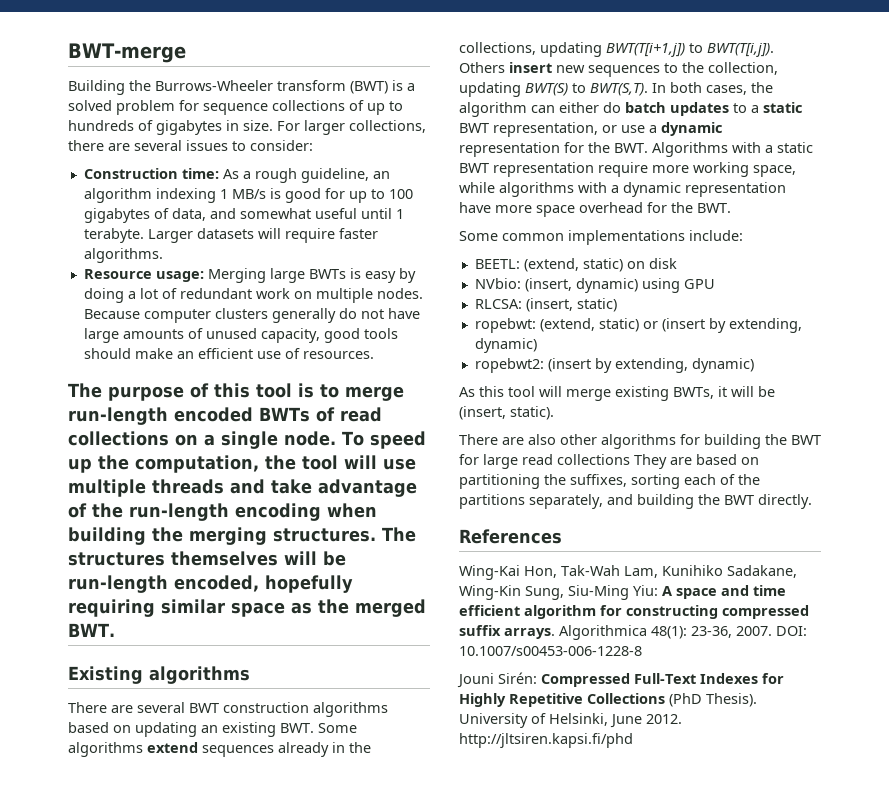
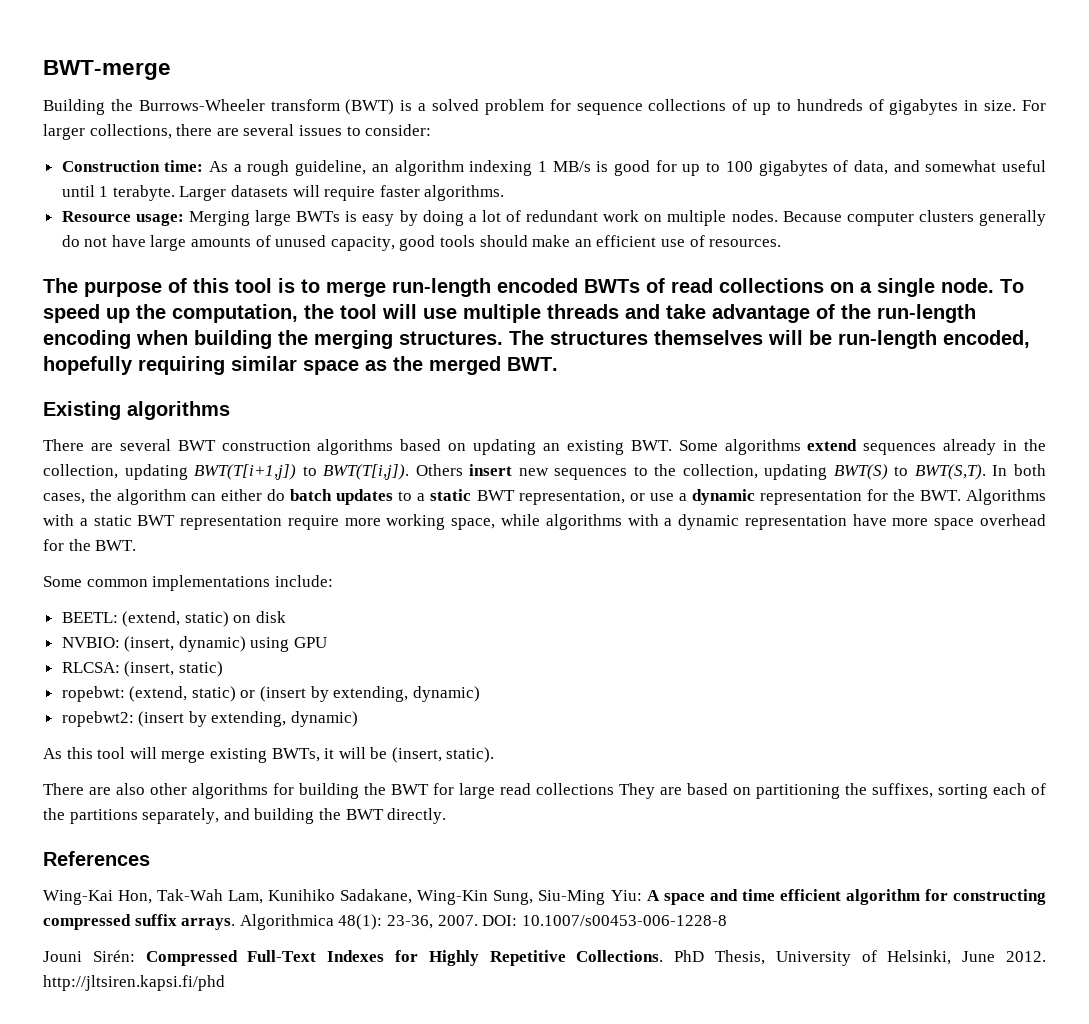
- There are several BWT construction algorithms based on updating an existing BWT. Some algorithms extend sequences already in the collections, updating BWT(T[i+1,j]) to BWT(T[i,j]).
+ There are several BWT construction algorithms based on updating an existing BWT. Some algorithms extend sequences already in the collection, updating BWT(T[i+1,j]) to BWT(T[i,j]).
- NVbio: (insert, dynamic) using GPU
+ NVBIO: (insert, dynamic) using GPU
- Jouni Sirén: Compressed Full-Text Indexes for Highly Repetitive Collections (PhD Thesis). University of Helsinki, June 2012. http://jltsiren.kapsi.fi/phd
+ Jouni Sirén: Compressed Full-Text Indexes for Highly Repetitive Collections. PhD Thesis, University of Helsinki, June 2012. http://jltsiren.kapsi.fi/phd

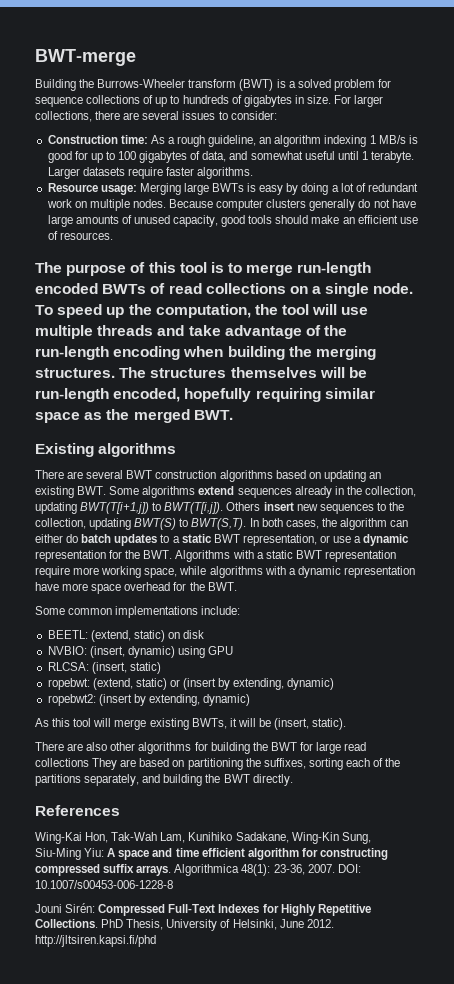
- Larger datasets will require faster algorithms.
+ Larger datasets require faster algorithms.

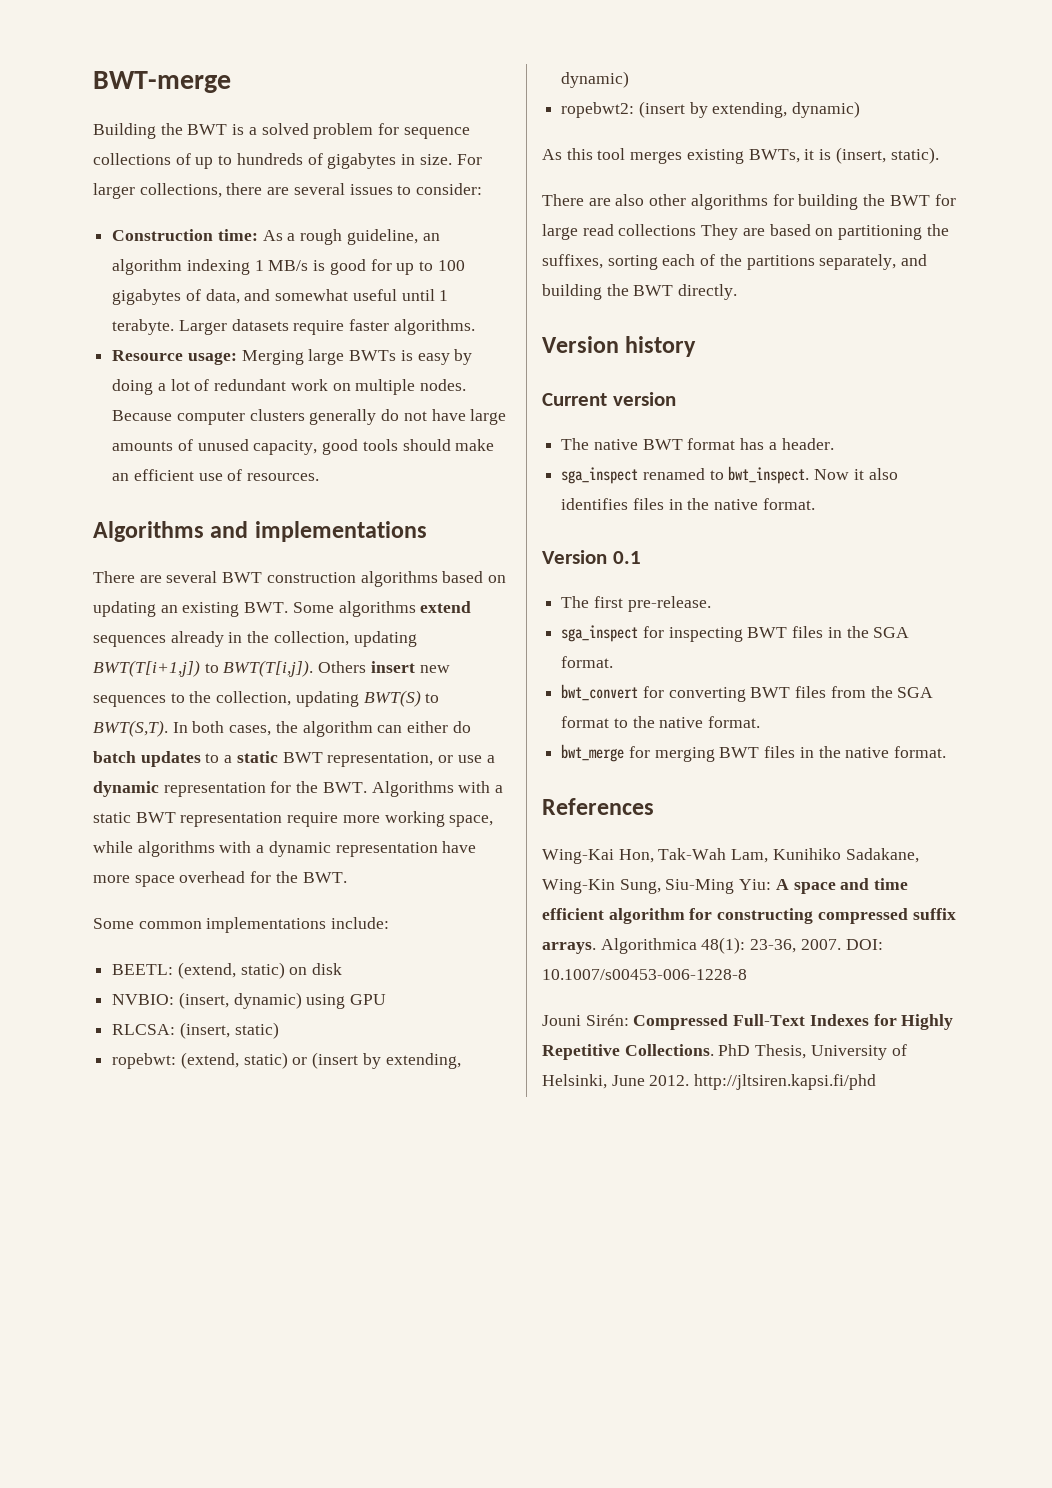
- Building the Burrows-Wheeler transform (BWT) is a solved problem for sequence collections of up to hundreds of gigabytes in size.
+ Building the BWT is a solved problem for sequence collections of up to hundreds of gigabytes in size.
- The purpose of this tool is to merge run-length encoded BWTs of read collections on a single node. To speed up the computation, the tool will use multiple threads and take advantage of the run-length encoding when building the merging structures. The structures themselves will be run-length encoded, hopefully requiring similar space as the merged BWT.
- Existing algorithms
+ Algorithms and implementations
- As this tool will merge existing BWTs, it will be (insert, static).
+ As this tool merges existing BWTs, it is (insert, static).
+ Version history
+ Current version
+ The native BWT format has a header.
+ sga_inspect renamed to bwt_inspect. Now it also identifies files in the native format.
+ Version 0.1
+ The first pre-release.
+ sga_inspect for inspecting BWT files in the SGA format.
+ bwt_convert for converting BWT files from the SGA format to the native format.
+ bwt_merge for merging BWT files in the native format.

